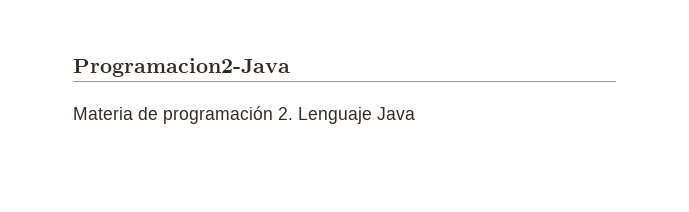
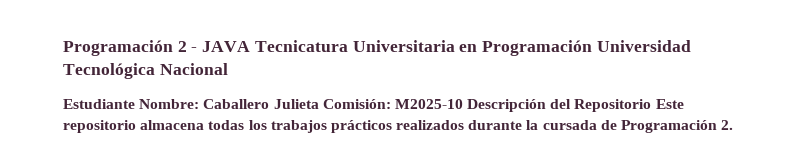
- Programacion2-Java
- Materia de programación 2. Lenguaje Java
+ Programación 2 - JAVA Tecnicatura Universitaria en Programación Universidad Tecnológica Nacional
+ Estudiante Nombre: Caballero Julieta Comisión: M2025-10 Descripción del Repositorio Este repositorio almacena todas los trabajos prácticos realizados durante la cursada de Programación 2.

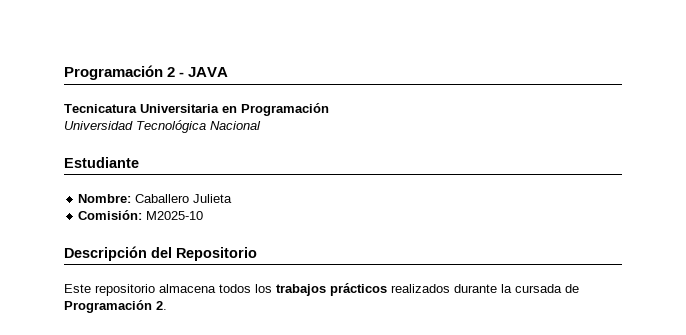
- Programación 2 - JAVA Tecnicatura Universitaria en Programación Universidad Tecnológica Nacional
+ Programación 2 - JAVA
+ Tecnicatura Universitaria en Programación
+ Universidad Tecnológica Nacional
- Estudiante Nombre: Caballero Julieta Comisión: M2025-10 Descripción del Repositorio Este repositorio almacena todas los trabajos prácticos realizados durante la cursada de Programación 2.
+ Estudiante
+ Nombre: Caballero Julieta
+ Comisión: M2025-10
+ Descripción del Repositorio
+ Este repositorio almacena todos los trabajos prácticos realizados durante la cursada de Programación 2.

